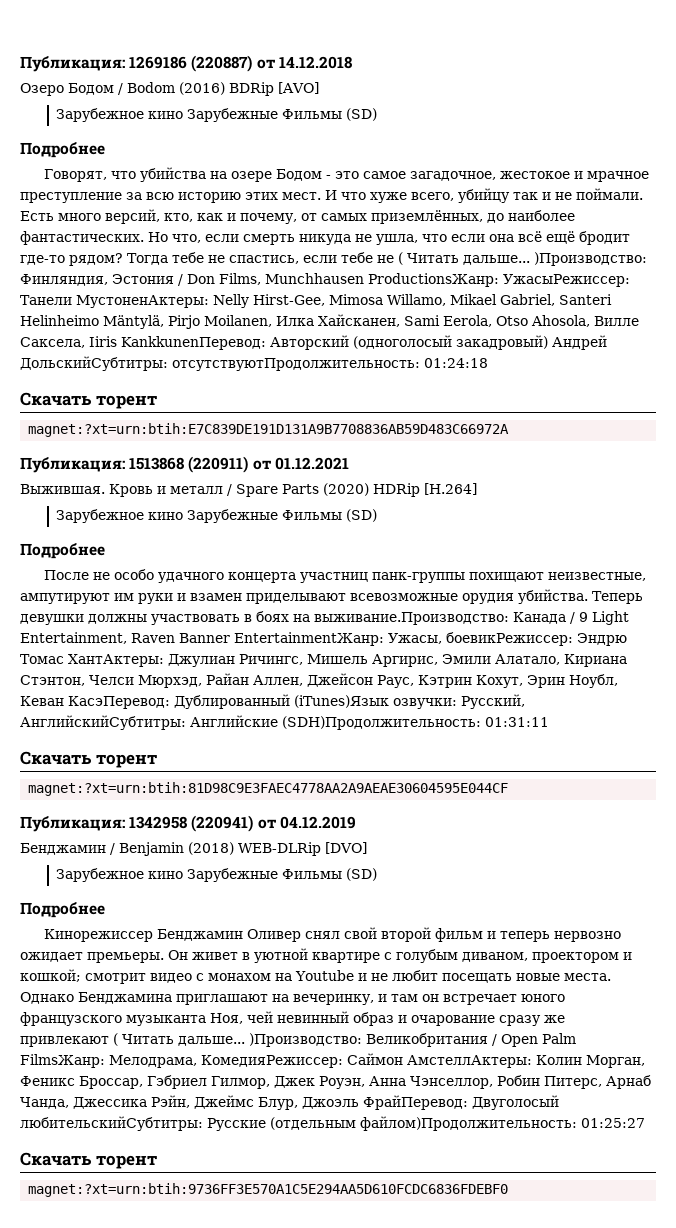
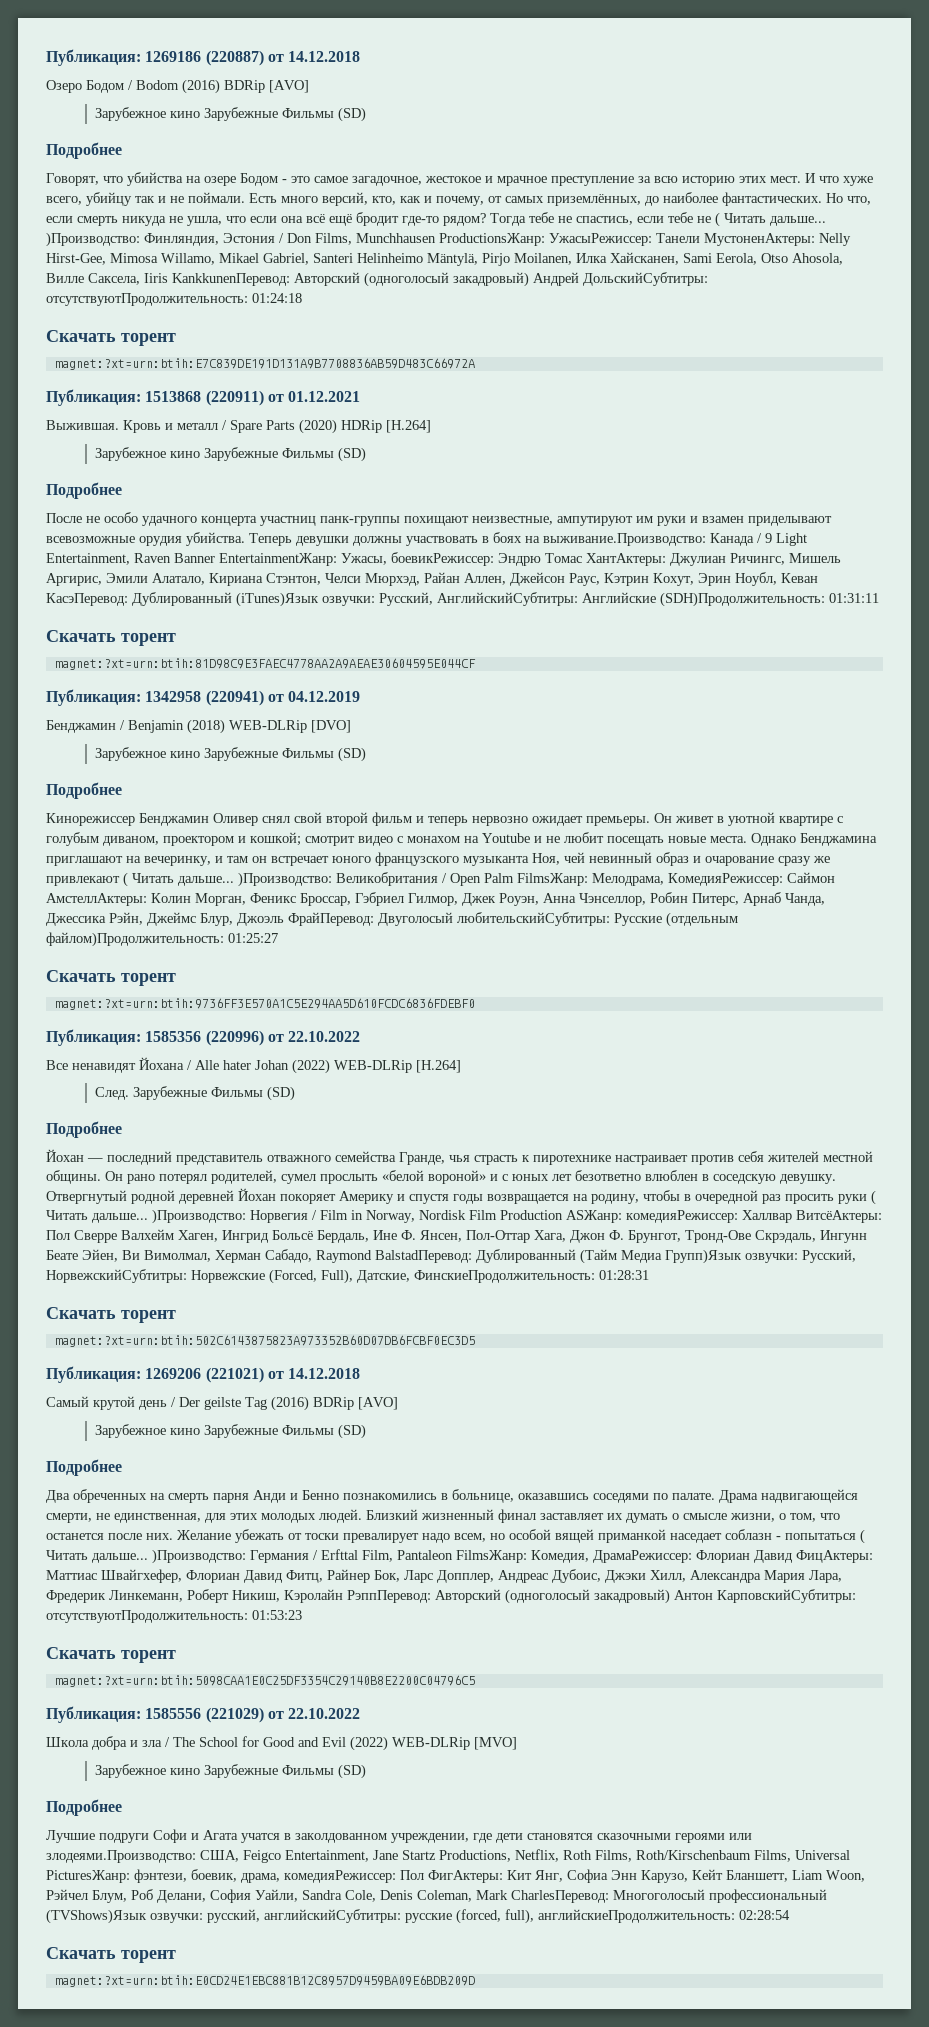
+ Публикация: 1585356 (220996) от 22.10.2022
+ Все ненавидят Йохана / Alle hater Johan (2022) WEB-DLRip [H.264]
+ След. Зарубежные Фильмы (SD)
+ Подробнее
+ Йохан — последний представитель отважного семейства Гранде, чья страсть к пиротехнике настраивает против себя жителей местной общины. Он рано потерял родителей, сумел прослыть «белой вороной» и с юных лет безответно влюблен в соседскую девушку. Отвергнутый родной деревней Йохан покоряет Америку и спустя годы возвращается на родину, чтобы в очередной раз просить руки ( Читать дальше... )Производство: Норвегия / Film in Norway, Nordisk Film Production ASЖанр: комедияРежиссер: Халлвар ВитсёАктеры: Пол Сверре Валхейм Хаген, Ингрид Больсё Бердаль, Ине Ф. Янсен, Пол-Оттар Хага, Джон Ф. Брунгот, Тронд-Ове Скрэдаль, Ингунн Беате Эйен, Ви Вимолмал, Херман Сабадо, Raymond BalstadПеревод: Дублированный (Тайм Медиа Групп)Язык озвучки: Русский, НорвежскийСубтитры: Норвежские (Forced, Full), Датские, ФинскиеПродолжительность: 01:28:31
+ Скачать торент
+ magnet:?xt=urn:btih:502C6143875823A973352B60D07DB6FCBF0EC3D5
+ Публикация: 1269206 (221021) от 14.12.2018
+ Самый крутой день / Der geilste Tag (2016) BDRip [AVO]
+ Зарубежное кино Зарубежные Фильмы (SD)
+ Подробнее
+ Два обреченных на смерть парня Анди и Бенно познакомились в больнице, оказавшись соседями по палате. Драма надвигающейся смерти, не единственная, для этих молодых людей. Близкий жизненный финал заставляет их думать о смысле жизни, о том, что останется после них. Желание убежать от тоски превалирует надо всем, но особой вящей приманкой наседает соблазн - попытаться ( Читать дальше... )Производство: Германия / Erfttal Film, Pantaleon FilmsЖанр: Комедия, ДрамаРежиссер: Флориан Давид ФицАктеры: Маттиас Швайгхефер, Флориан Давид Фитц, Райнер Бок, Ларс Допплер, Андреас Дубоис, Джэки Хилл, Александра Мария Лара, Фредерик Линкеманн, Роберт Никиш, Кэролайн РэппПеревод: Авторский (одноголосый закадровый) Антон КарповскийСубтитры: отсутствуютПродолжительность: 01:53:23
+ Скачать торент
+ magnet:?xt=urn:btih:5098CAA1E0C25DF3354C29140B8E2200C04796C5
+ Публикация: 1585556 (221029) от 22.10.2022
+ Школа добра и зла / The School for Good and Evil (2022) WEB-DLRip [MVO]
+ Зарубежное кино Зарубежные Фильмы (SD)
+ Подробнее
+ Лучшие подруги Софи и Агата учатся в заколдованном учреждении, где дети становятся сказочными героями или злодеями.Производство: США, Feigco Entertainment, Jane Startz Productions, Netflix, Roth Films, Roth/Kirschenbaum Films, Universal PicturesЖанр: фэнтези, боевик, драма, комедияРежиссер: Пол ФигАктеры: Кит Янг, Софиа Энн Карузо, Кейт Бланшетт, Liam Woon, Рэйчел Блум, Роб Делани, София Уайли, Sandra Cole, Denis Coleman, Mark CharlesПеревод: Многоголосый профессиональный (TVShows)Язык озвучки: русский, английскийСубтитры: русские (forced, full), английскиеПродолжительность: 02:28:54
+ Скачать торент
+ magnet:?xt=urn:btih:E0CD24E1EBC881B12C8957D9459BA09E6BDB209D

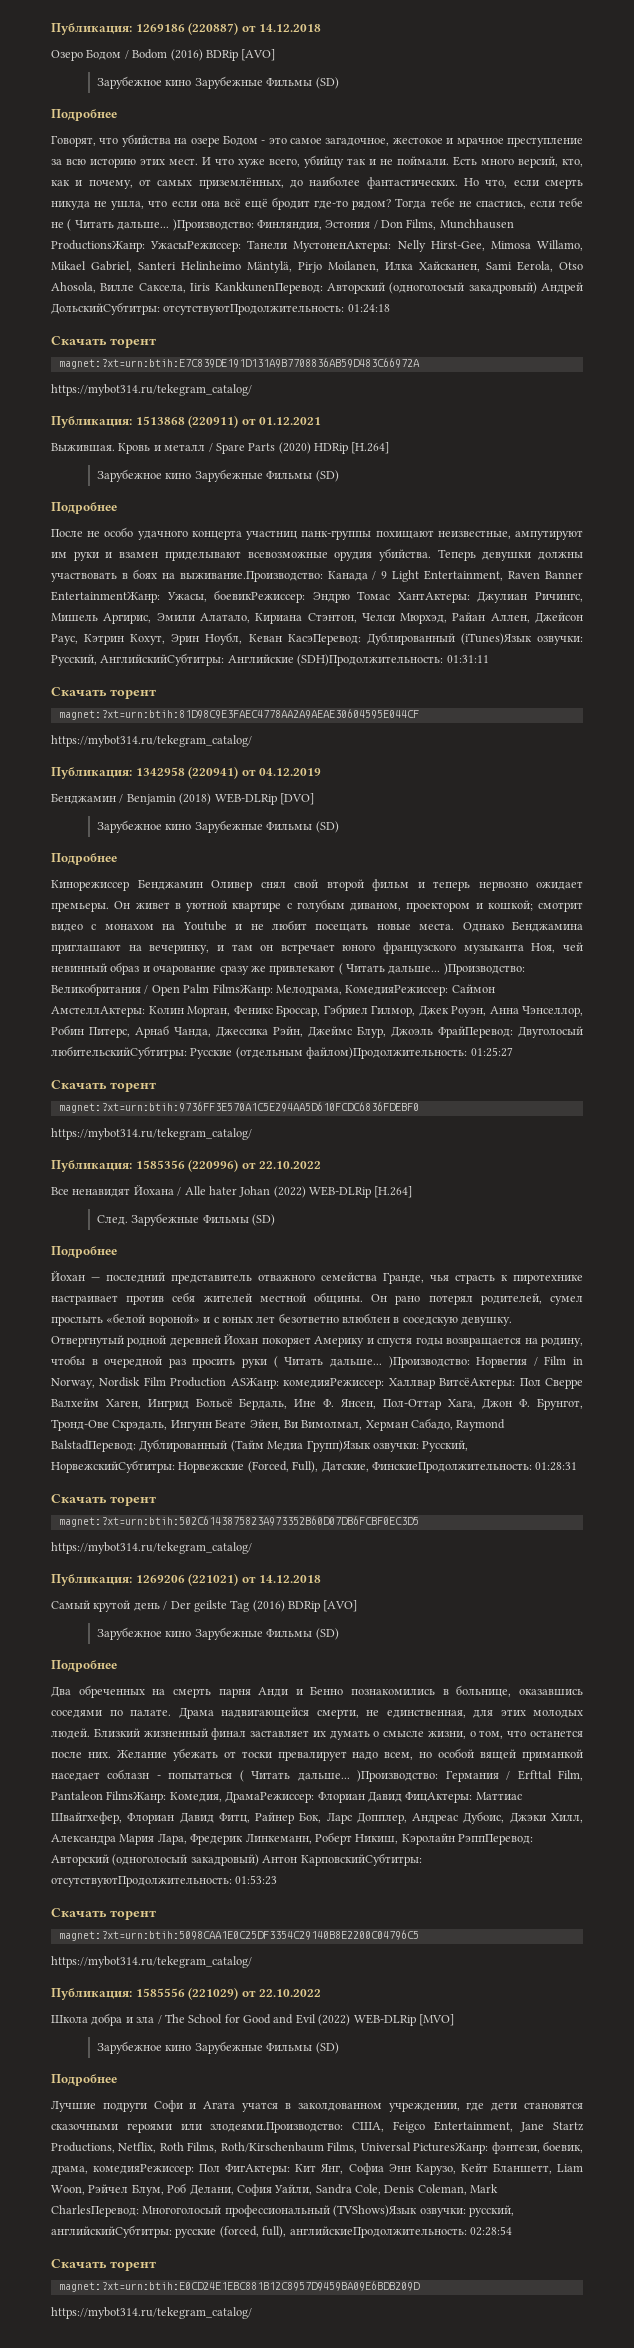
  magnet:?xt=urn:btih:E7C839DE191D131A9B7708836AB59D483C66972A
+ https://mybot314.ru/tekegram_catalog/
  magnet:?xt=urn:btih:81D98C9E3FAEC4778AA2A9AEAE30604595E044CF
+ https://mybot314.ru/tekegram_catalog/
  magnet:?xt=urn:btih:9736FF3E570A1C5E294AA5D610FCDC6836FDEBF0
+ https://mybot314.ru/tekegram_catalog/
  magnet:?xt=urn:btih:502C6143875823A973352B60D07DB6FCBF0EC3D5
+ https://mybot314.ru/tekegram_catalog/
  magnet:?xt=urn:btih:5098CAA1E0C25DF3354C29140B8E2200C04796C5
+ https://mybot314.ru/tekegram_catalog/
  magnet:?xt=urn:btih:E0CD24E1EBC881B12C8957D9459BA09E6BDB209D
+ https://mybot314.ru/tekegram_catalog/

